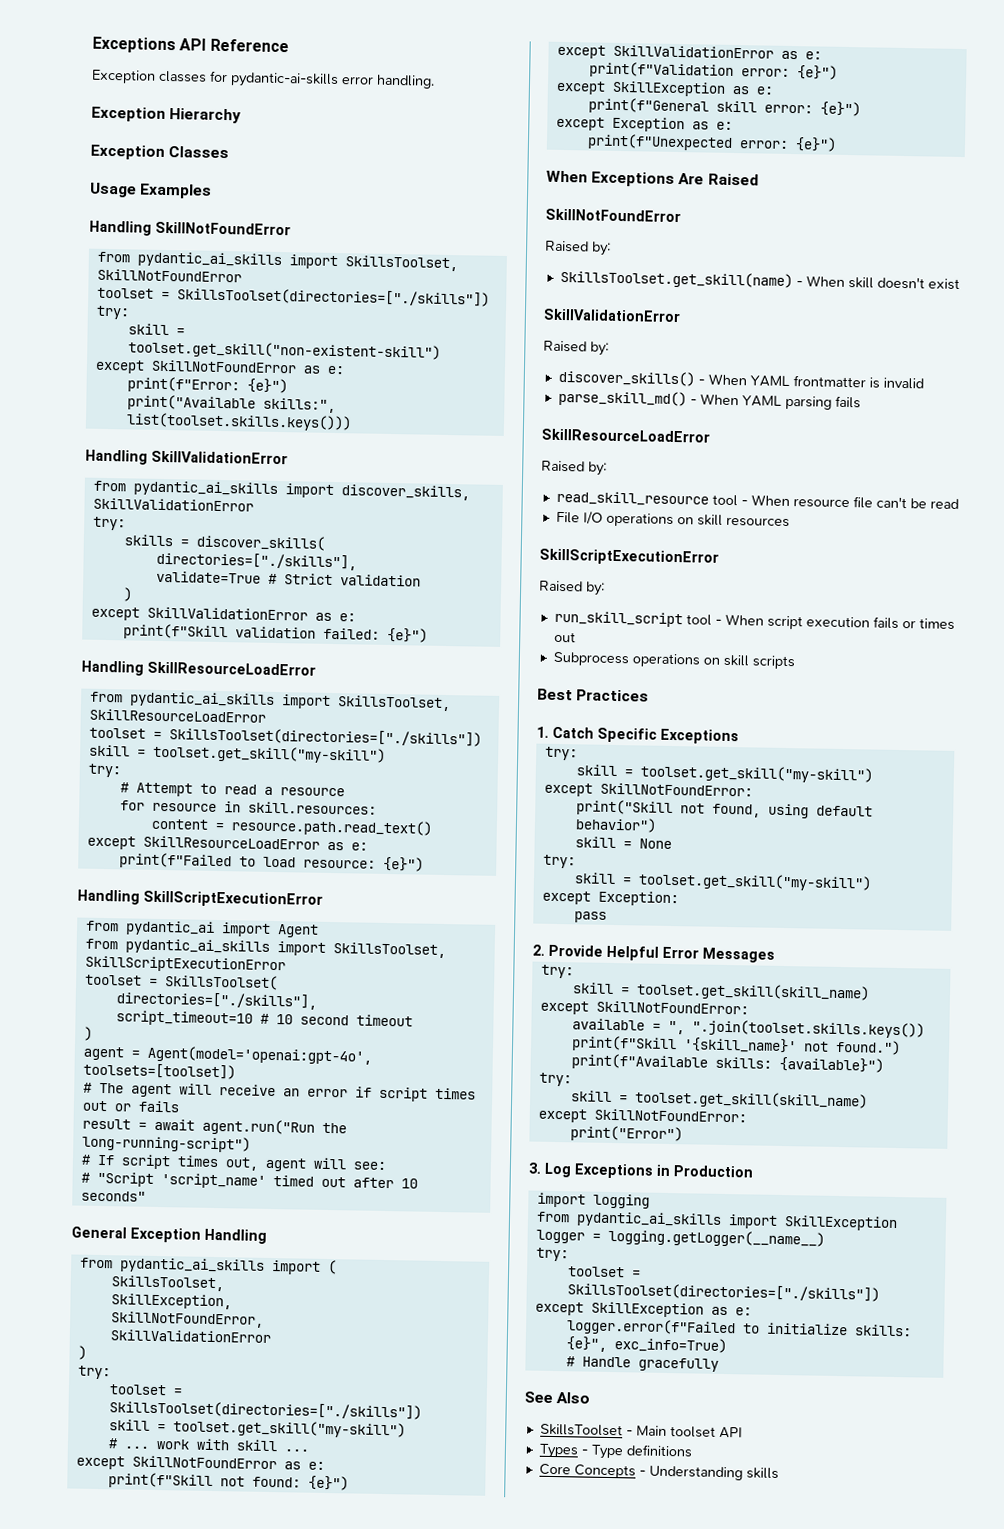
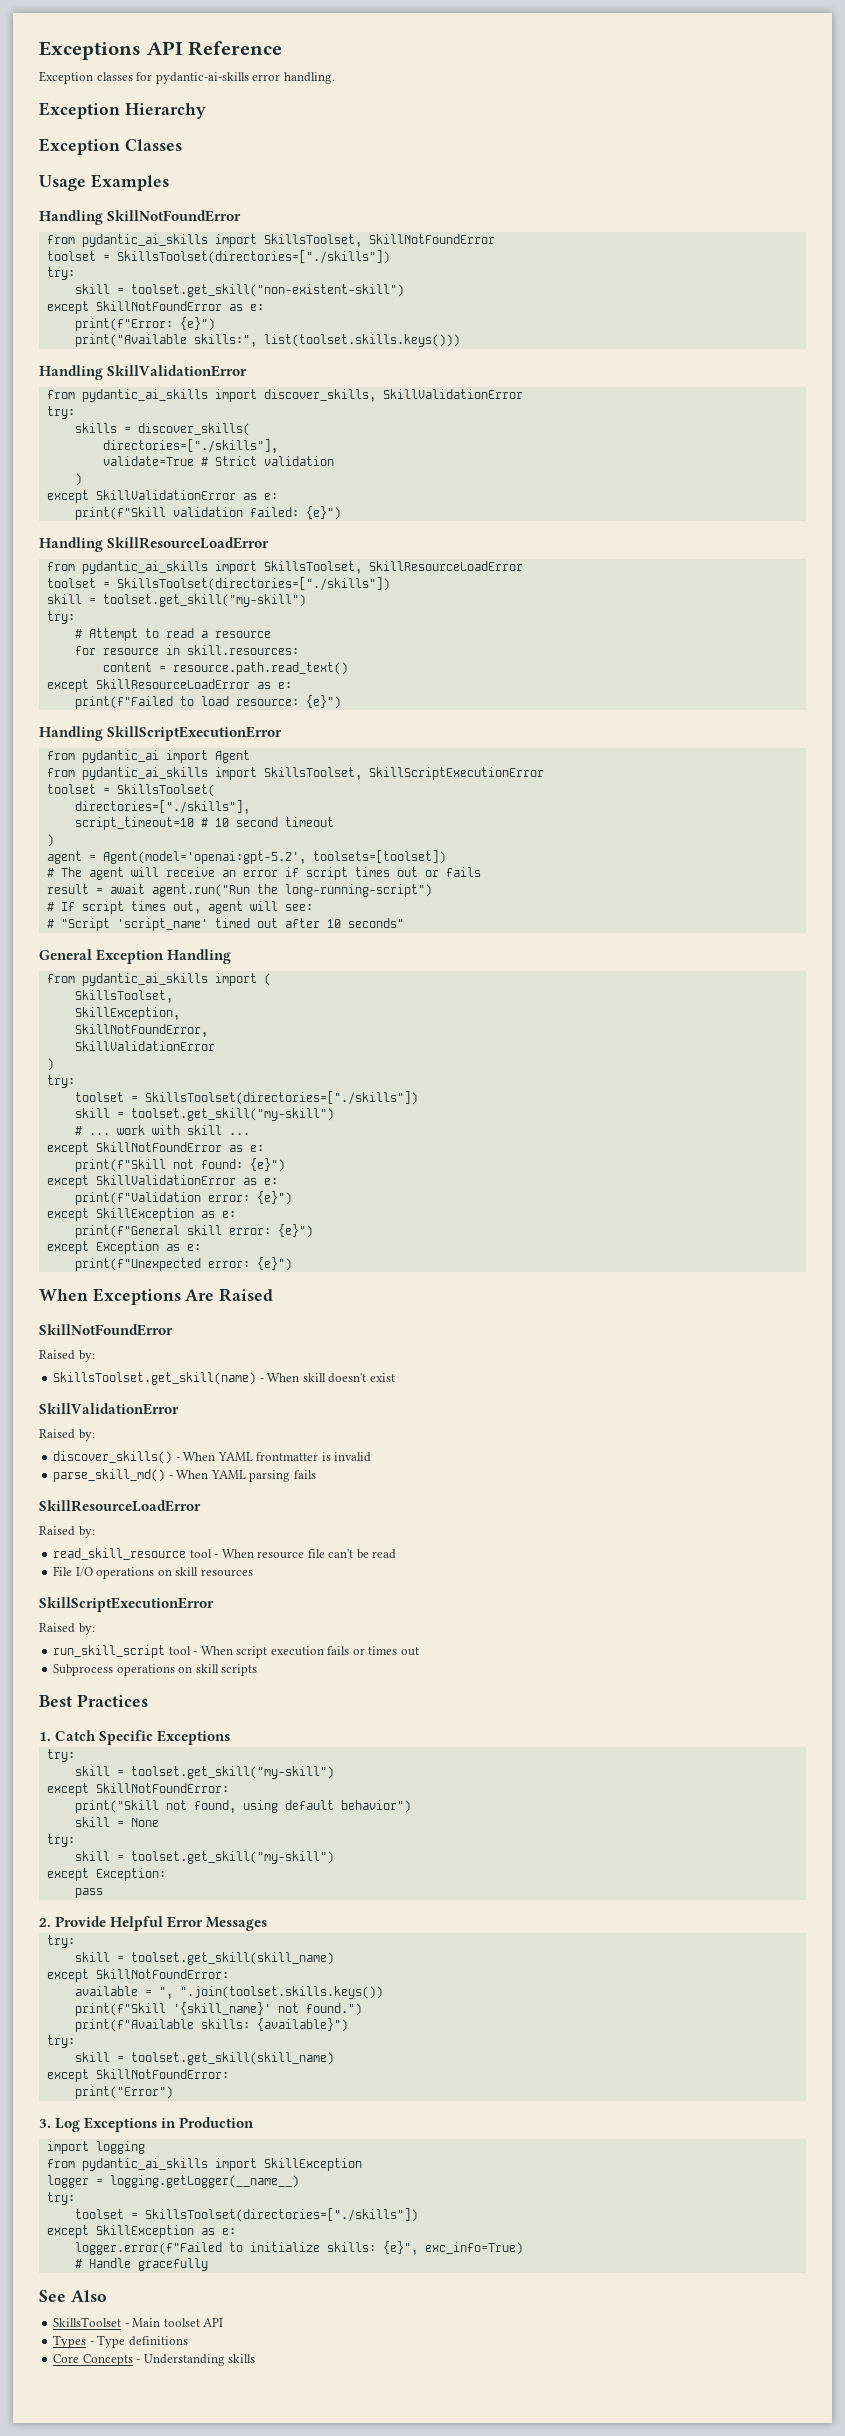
- agent = Agent(model='openai:gpt-4o', toolsets=[toolset])
+ agent = Agent(model='openai:gpt-5.2', toolsets=[toolset])

